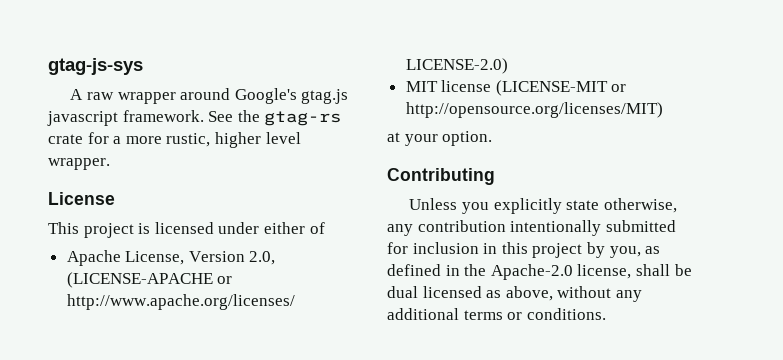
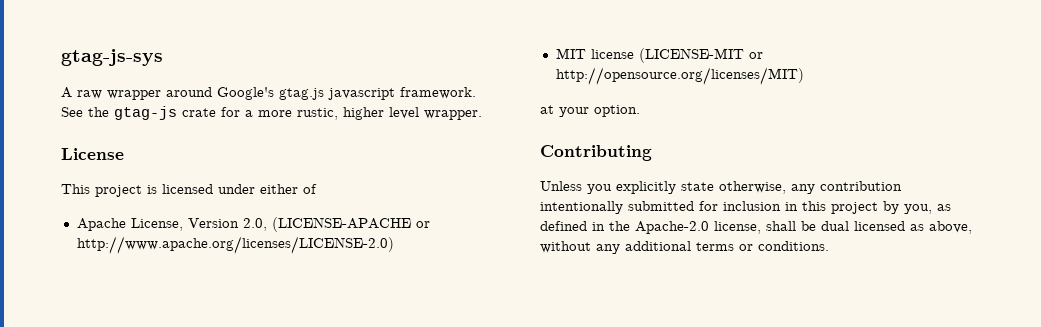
- See the gtag-rs crate for a more rustic, higher level wrapper.
+ See the gtag-js crate for a more rustic, higher level wrapper.

